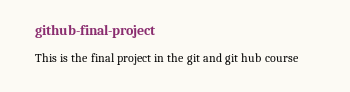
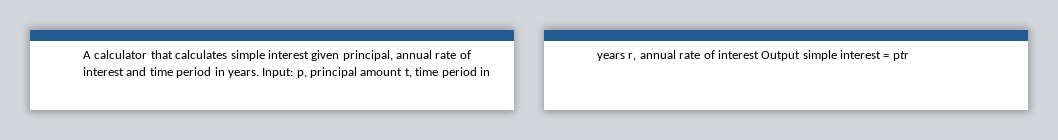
- github-final-project
- This is the final project in the git and git hub course
+ A calculator that calculates simple interest given principal, annual rate of interest and time period in years. Input: p, principal amount t, time period in years r, annual rate of interest Output simple interest = ptr

